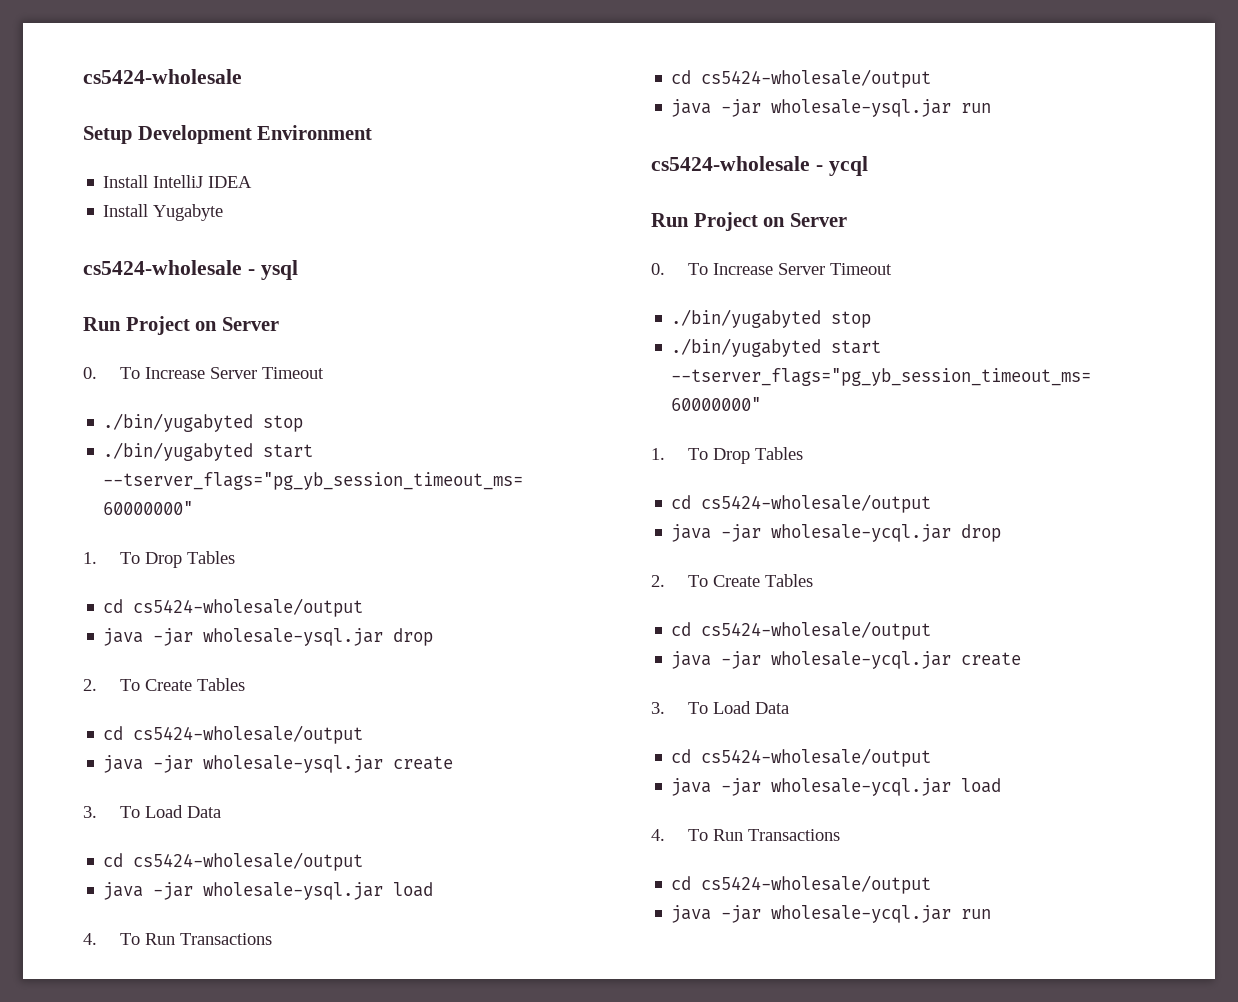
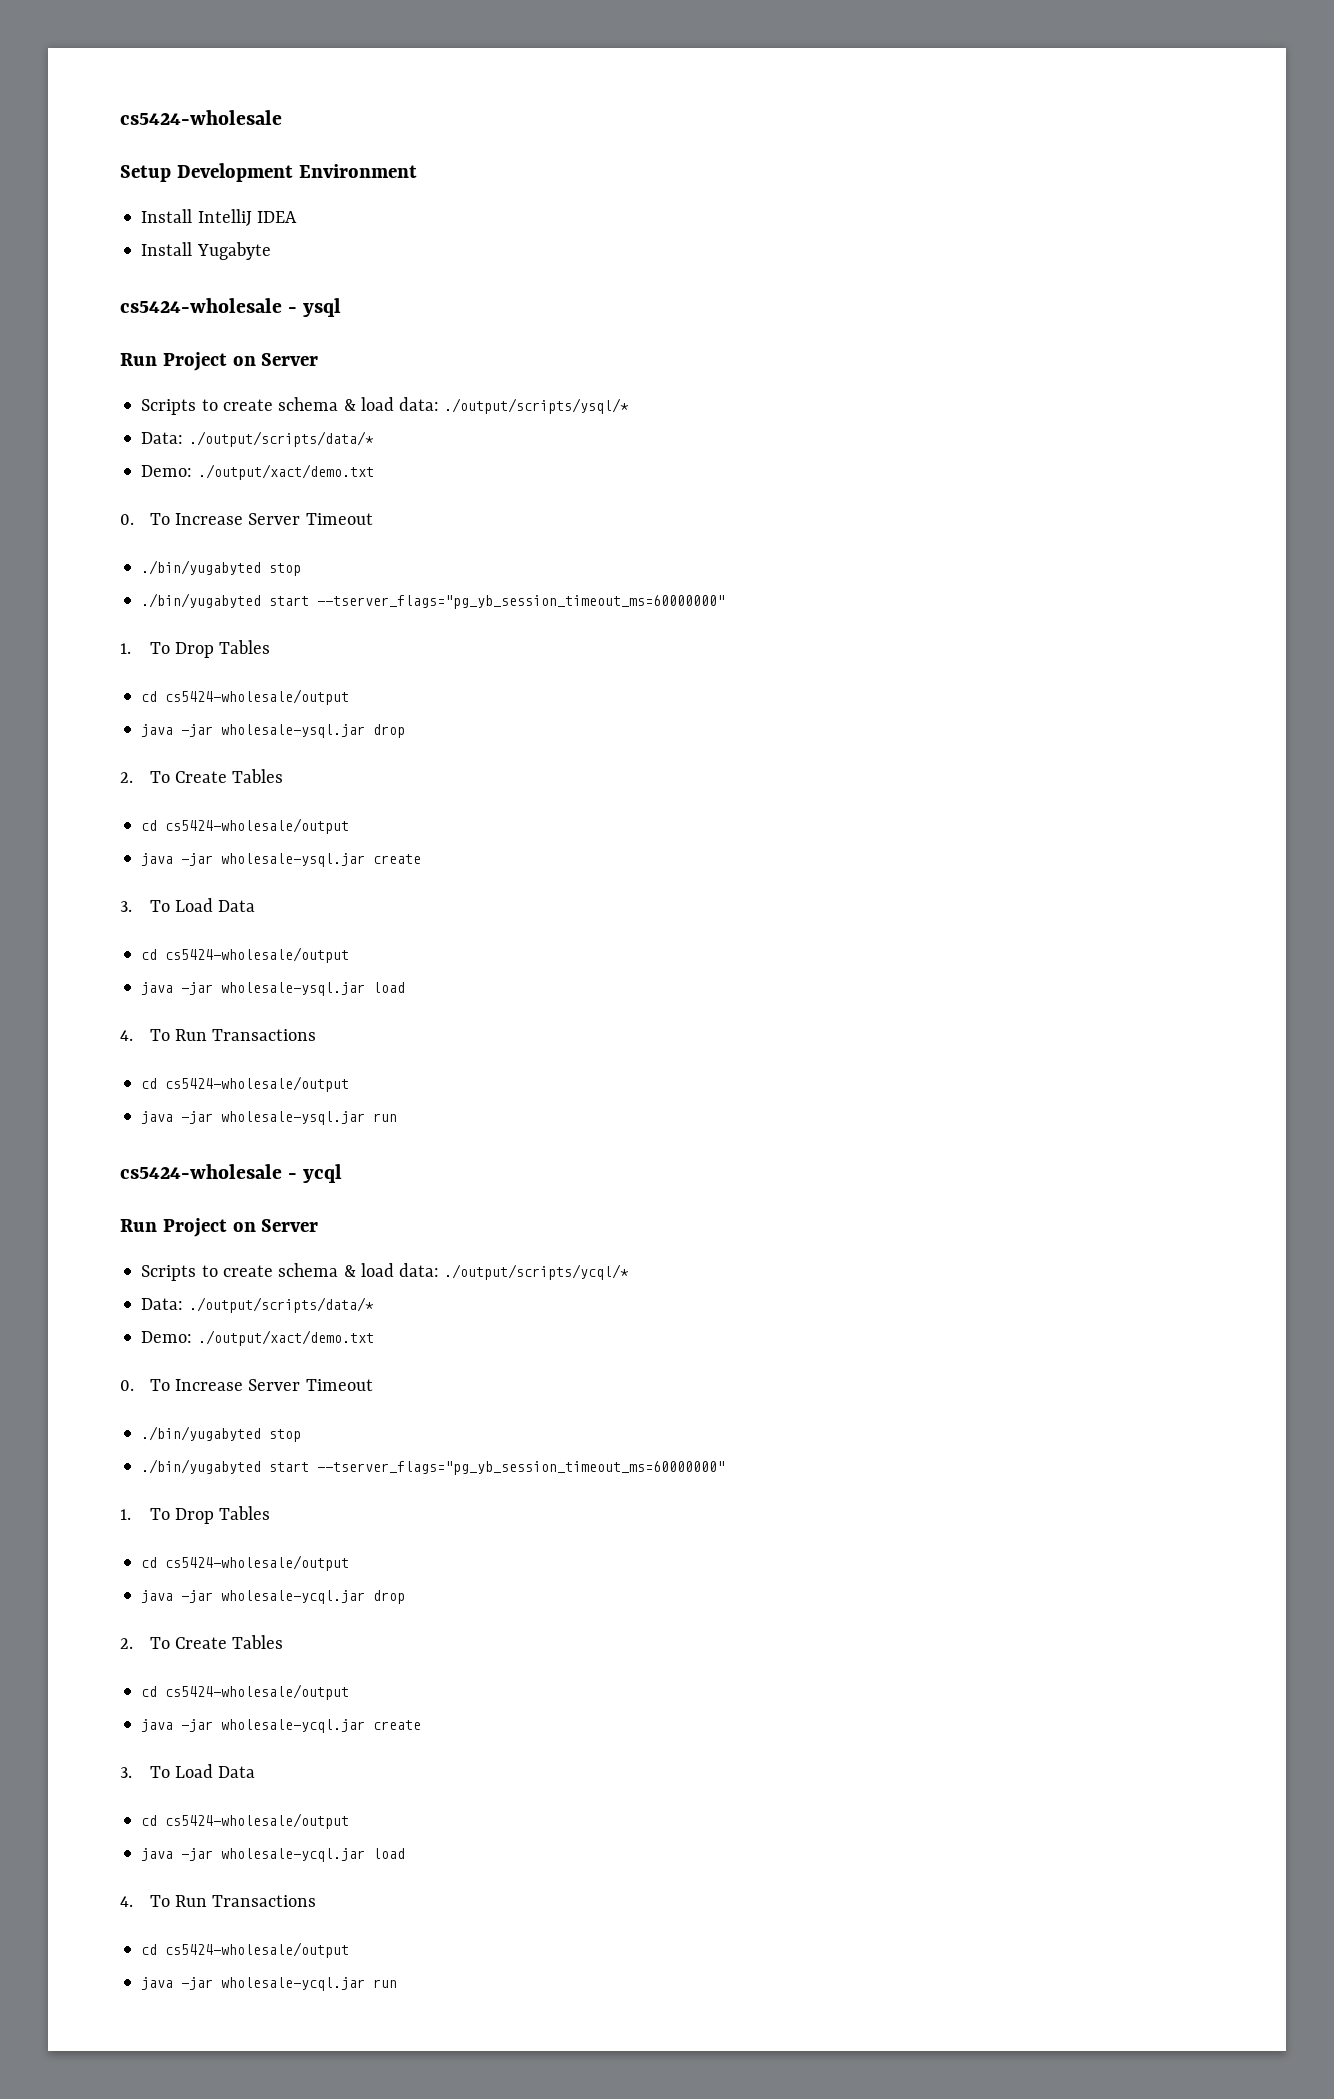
+ Scripts to create schema & load data: ./output/scripts/ysql/*
+ Data: ./output/scripts/data/*
+ Demo: ./output/xact/demo.txt
+ Scripts to create schema & load data: ./output/scripts/ycql/*
+ Data: ./output/scripts/data/*
+ Demo: ./output/xact/demo.txt

